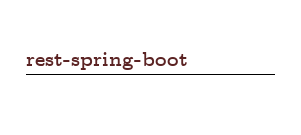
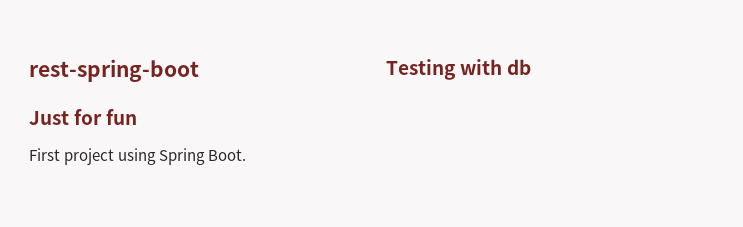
+ Just for fun
+ First project using Spring Boot.
+ Testing with db

